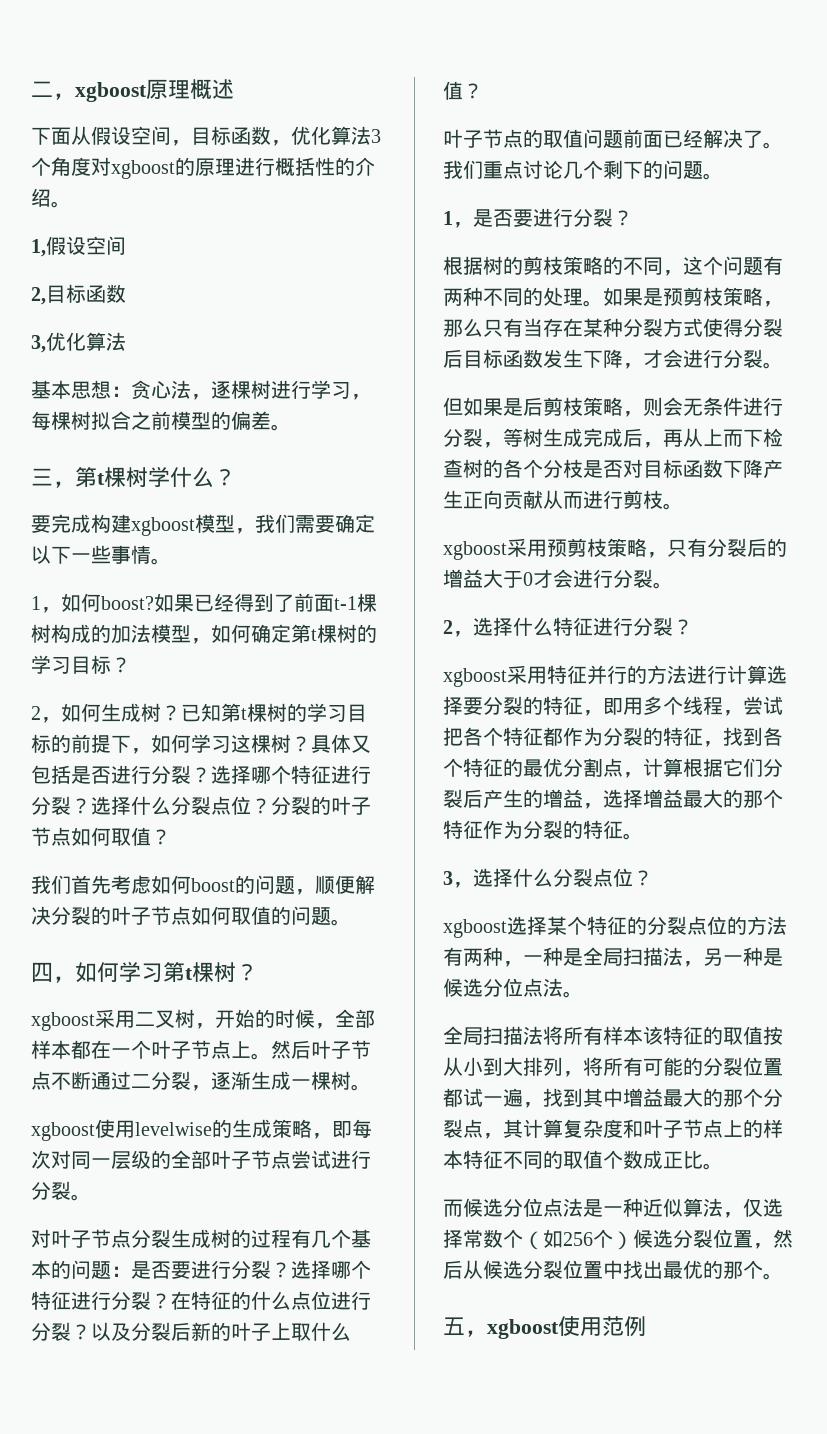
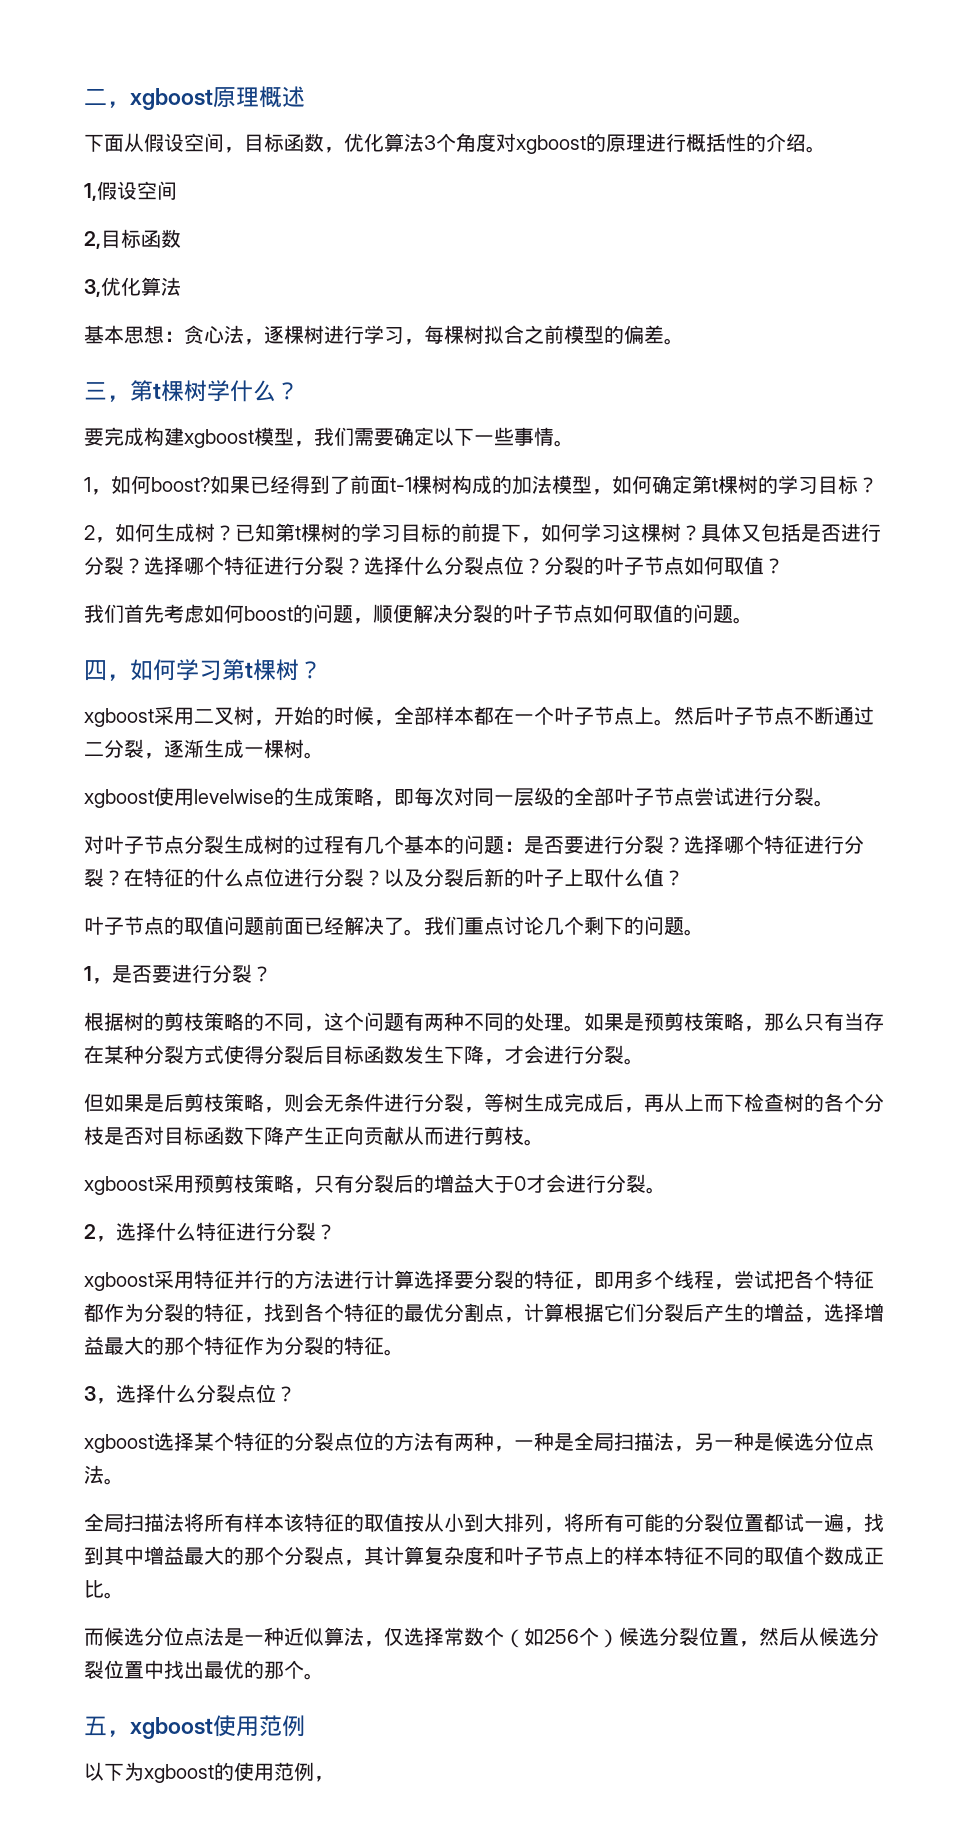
+ 以下为xgboost的使用范例，

